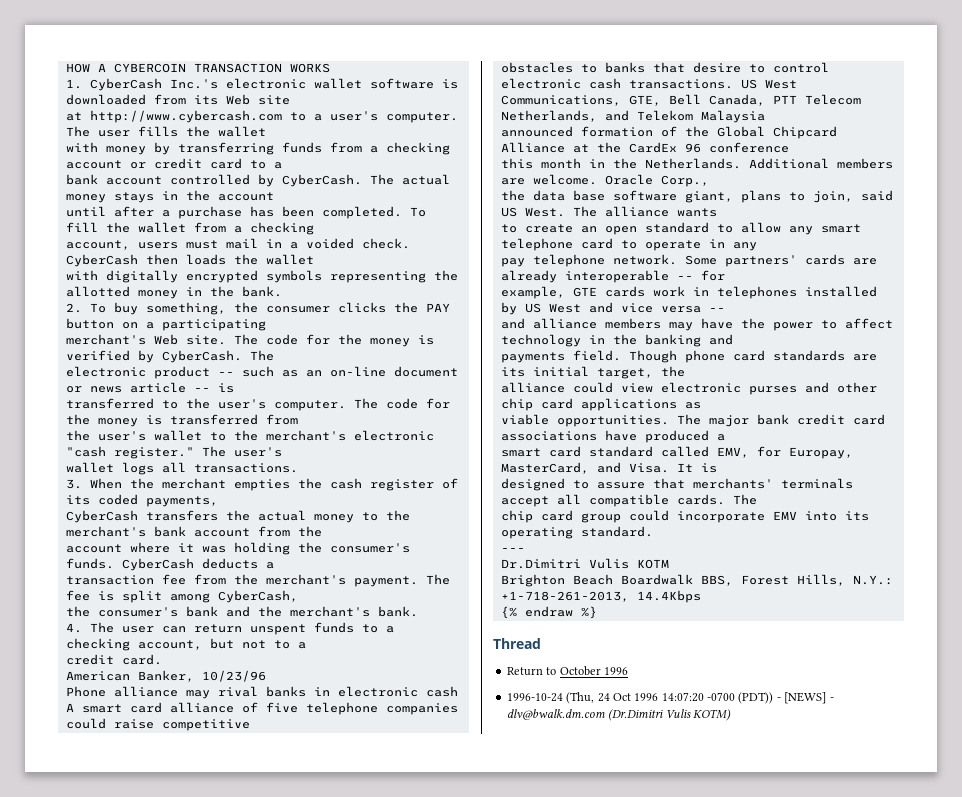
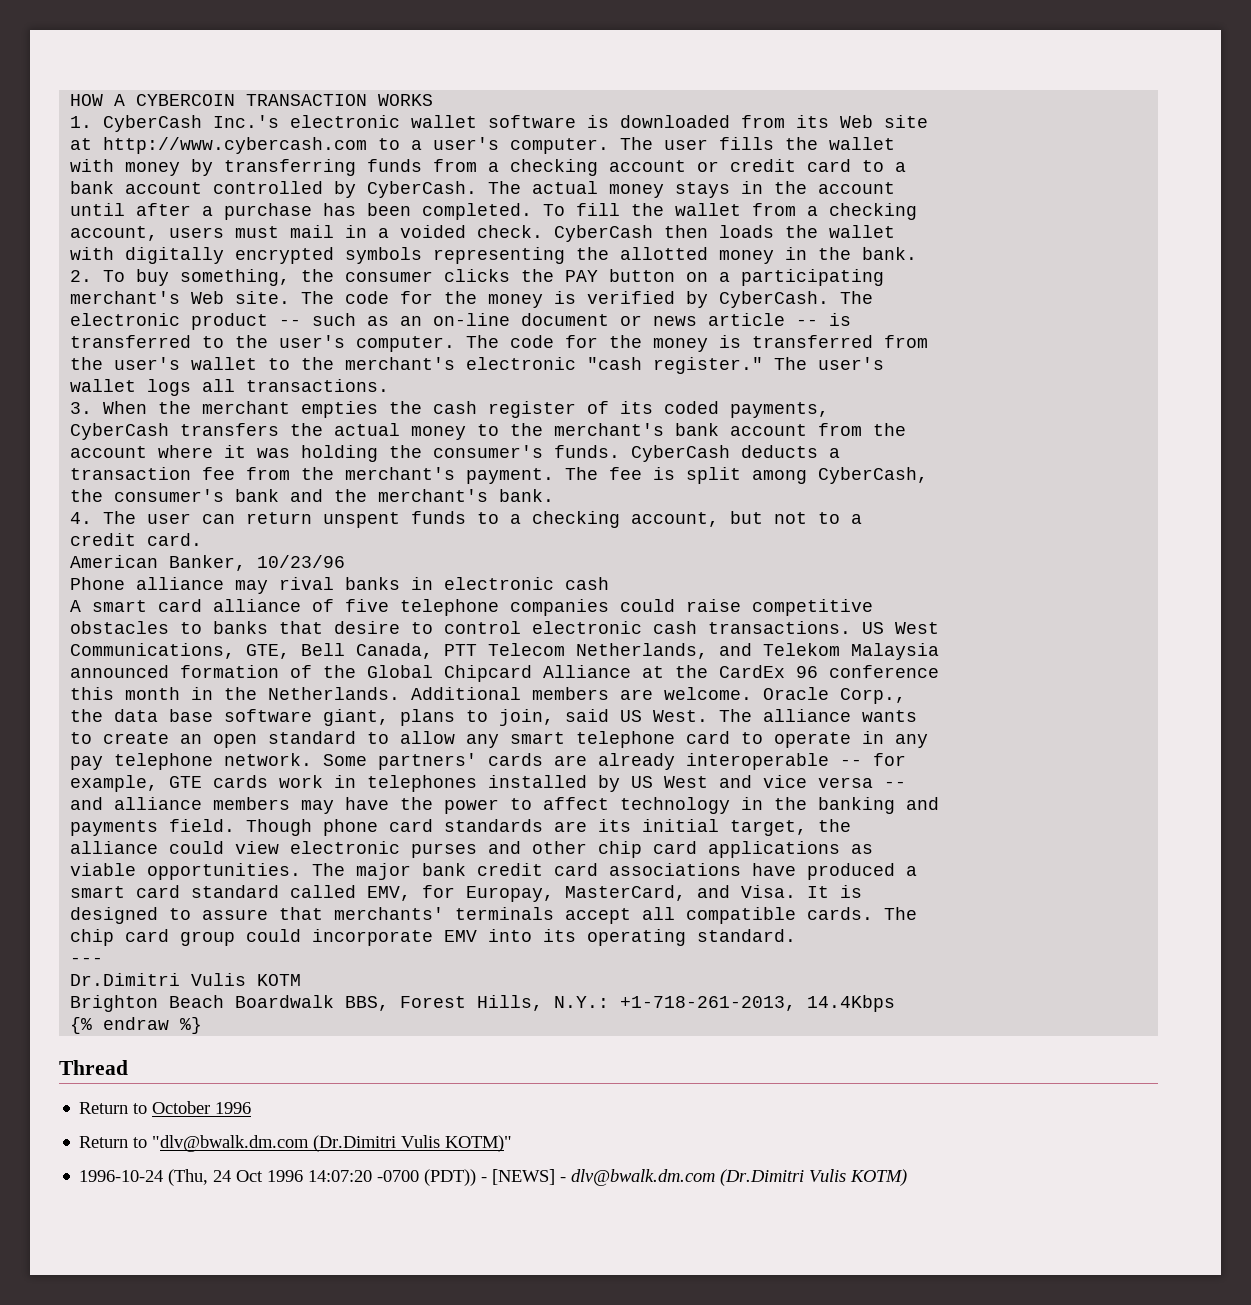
+ Return to "dlv@bwalk.dm.com (Dr.Dimitri Vulis KOTM)"

